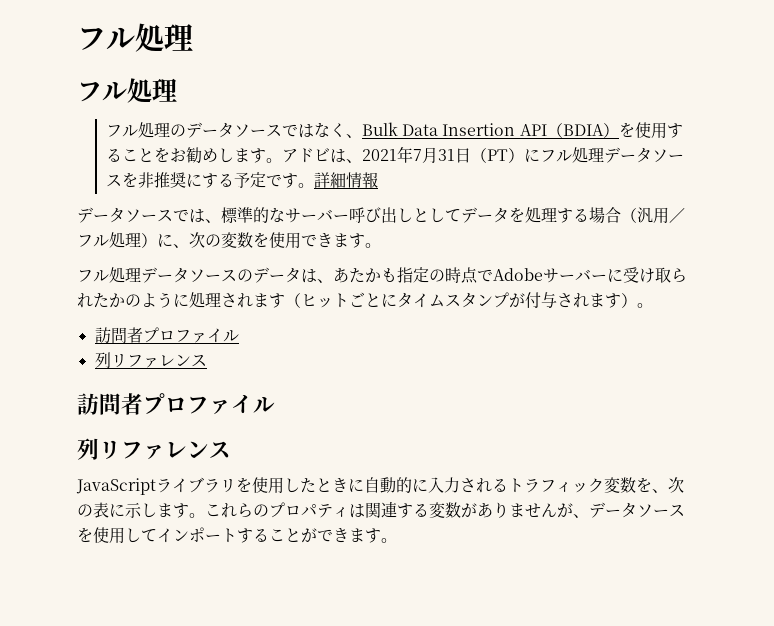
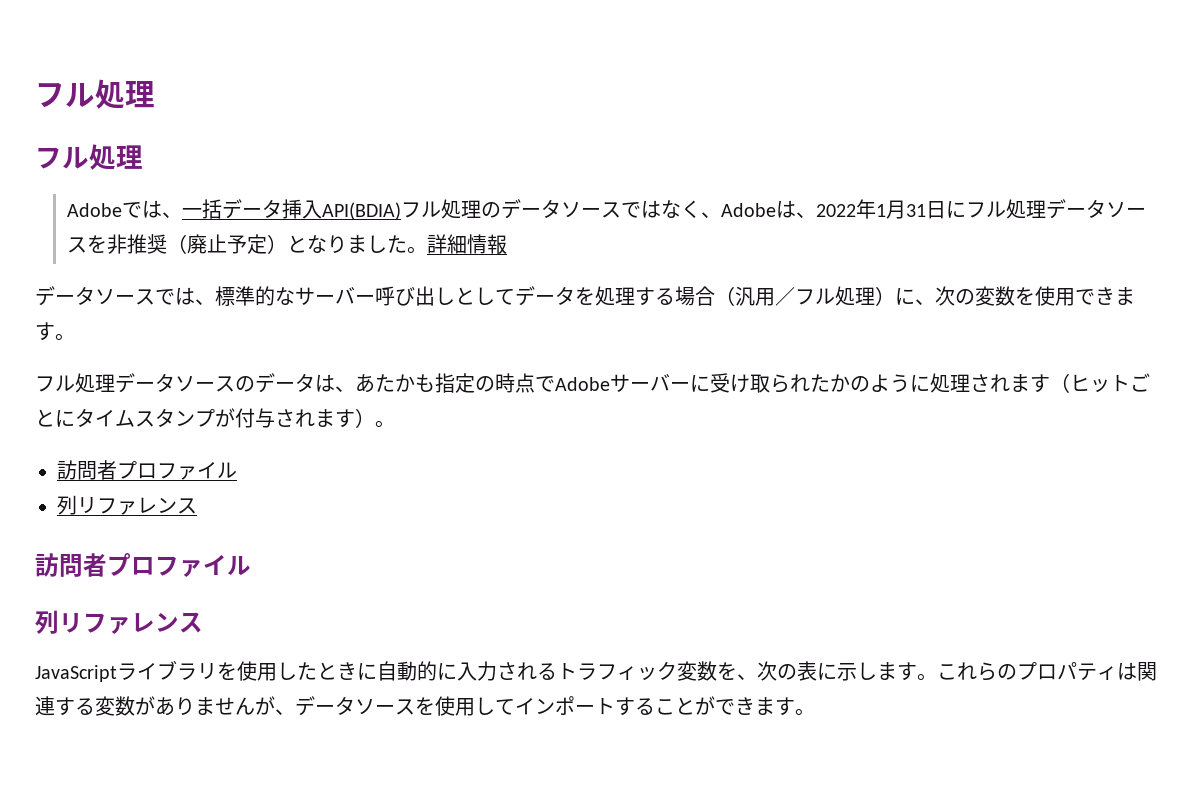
- フル処理のデータソースではなく、Bulk Data Insertion API（BDIA）を使用することをお勧めします。アドビは、2021年7月31日（PT）にフル処理データソースを非推奨にする予定です。
+ Adobeでは、一括データ挿入API(BDIA)フル処理のデータソースではなく、Adobeは、2022年1月31日にフル処理データソースを非推奨（廃止予定）となりました。

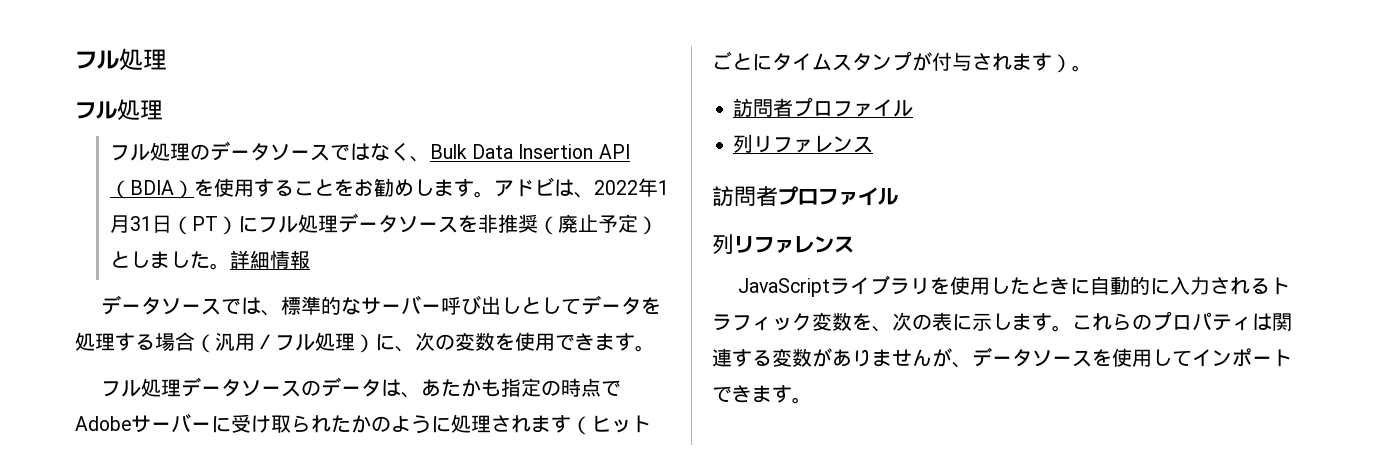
- Adobeでは、一括データ挿入API(BDIA)フル処理のデータソースではなく、Adobeは、2022年1月31日にフル処理データソースを非推奨（廃止予定）となりました。
+ フル処理のデータソースではなく、Bulk Data Insertion API（BDIA）を使用することをお勧めします。アドビは、2022年1月31日（PT）にフル処理データソースを非推奨（廃止予定）としました。
- これらのプロパティは関連する変数がありませんが、データソースを使用してインポートすることができます。
+ これらのプロパティは関連する変数がありませんが、データソースを使用してインポートできます。

